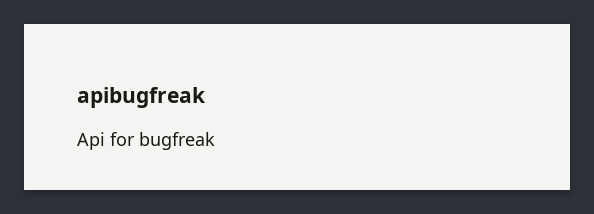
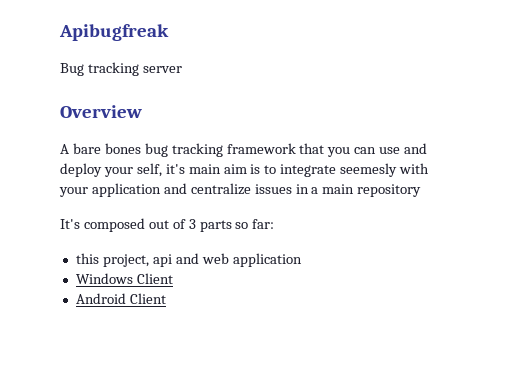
- apibugfreak
- Api for bugfreak
+ Apibugfreak
+ Bug tracking server
+ Overview
+ A bare bones bug tracking framework that you can use and deploy your self, it's main aim is to integrate seemesly with your application and centralize issues in a main repository
+ It's composed out of 3 parts so far:
+ this project, api and web application
+ Windows Client
+ Android Client

